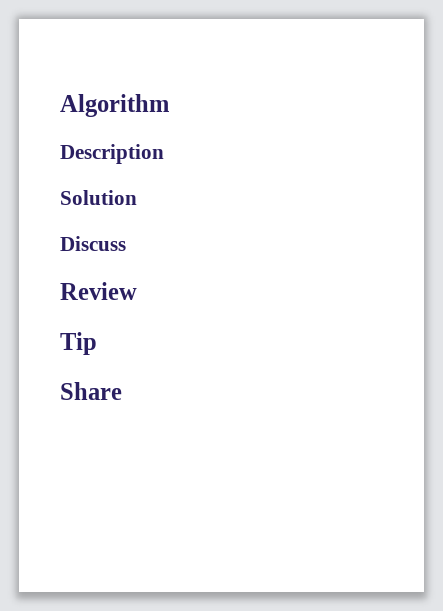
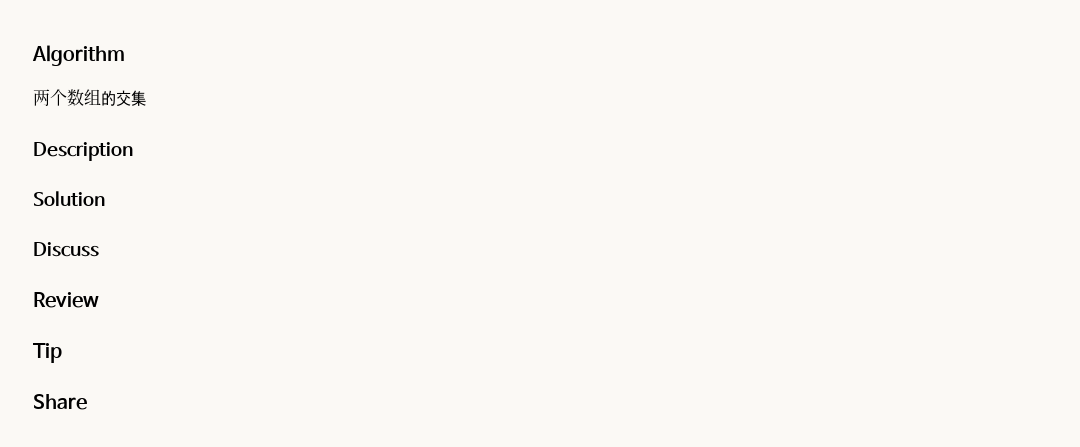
+ 两个数组的交集

